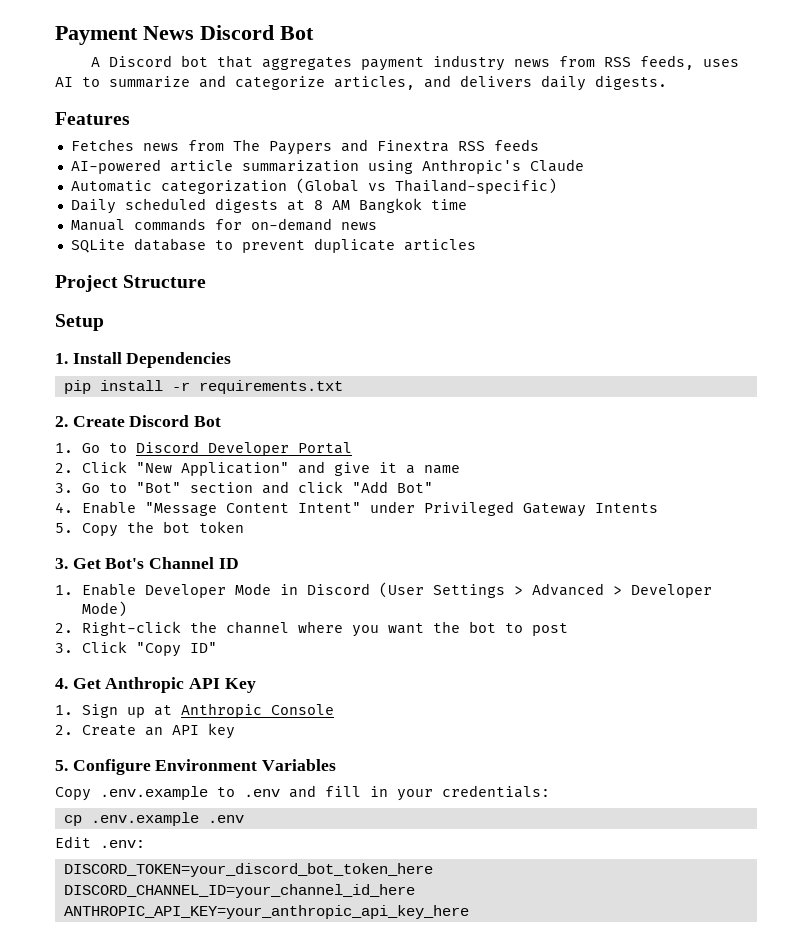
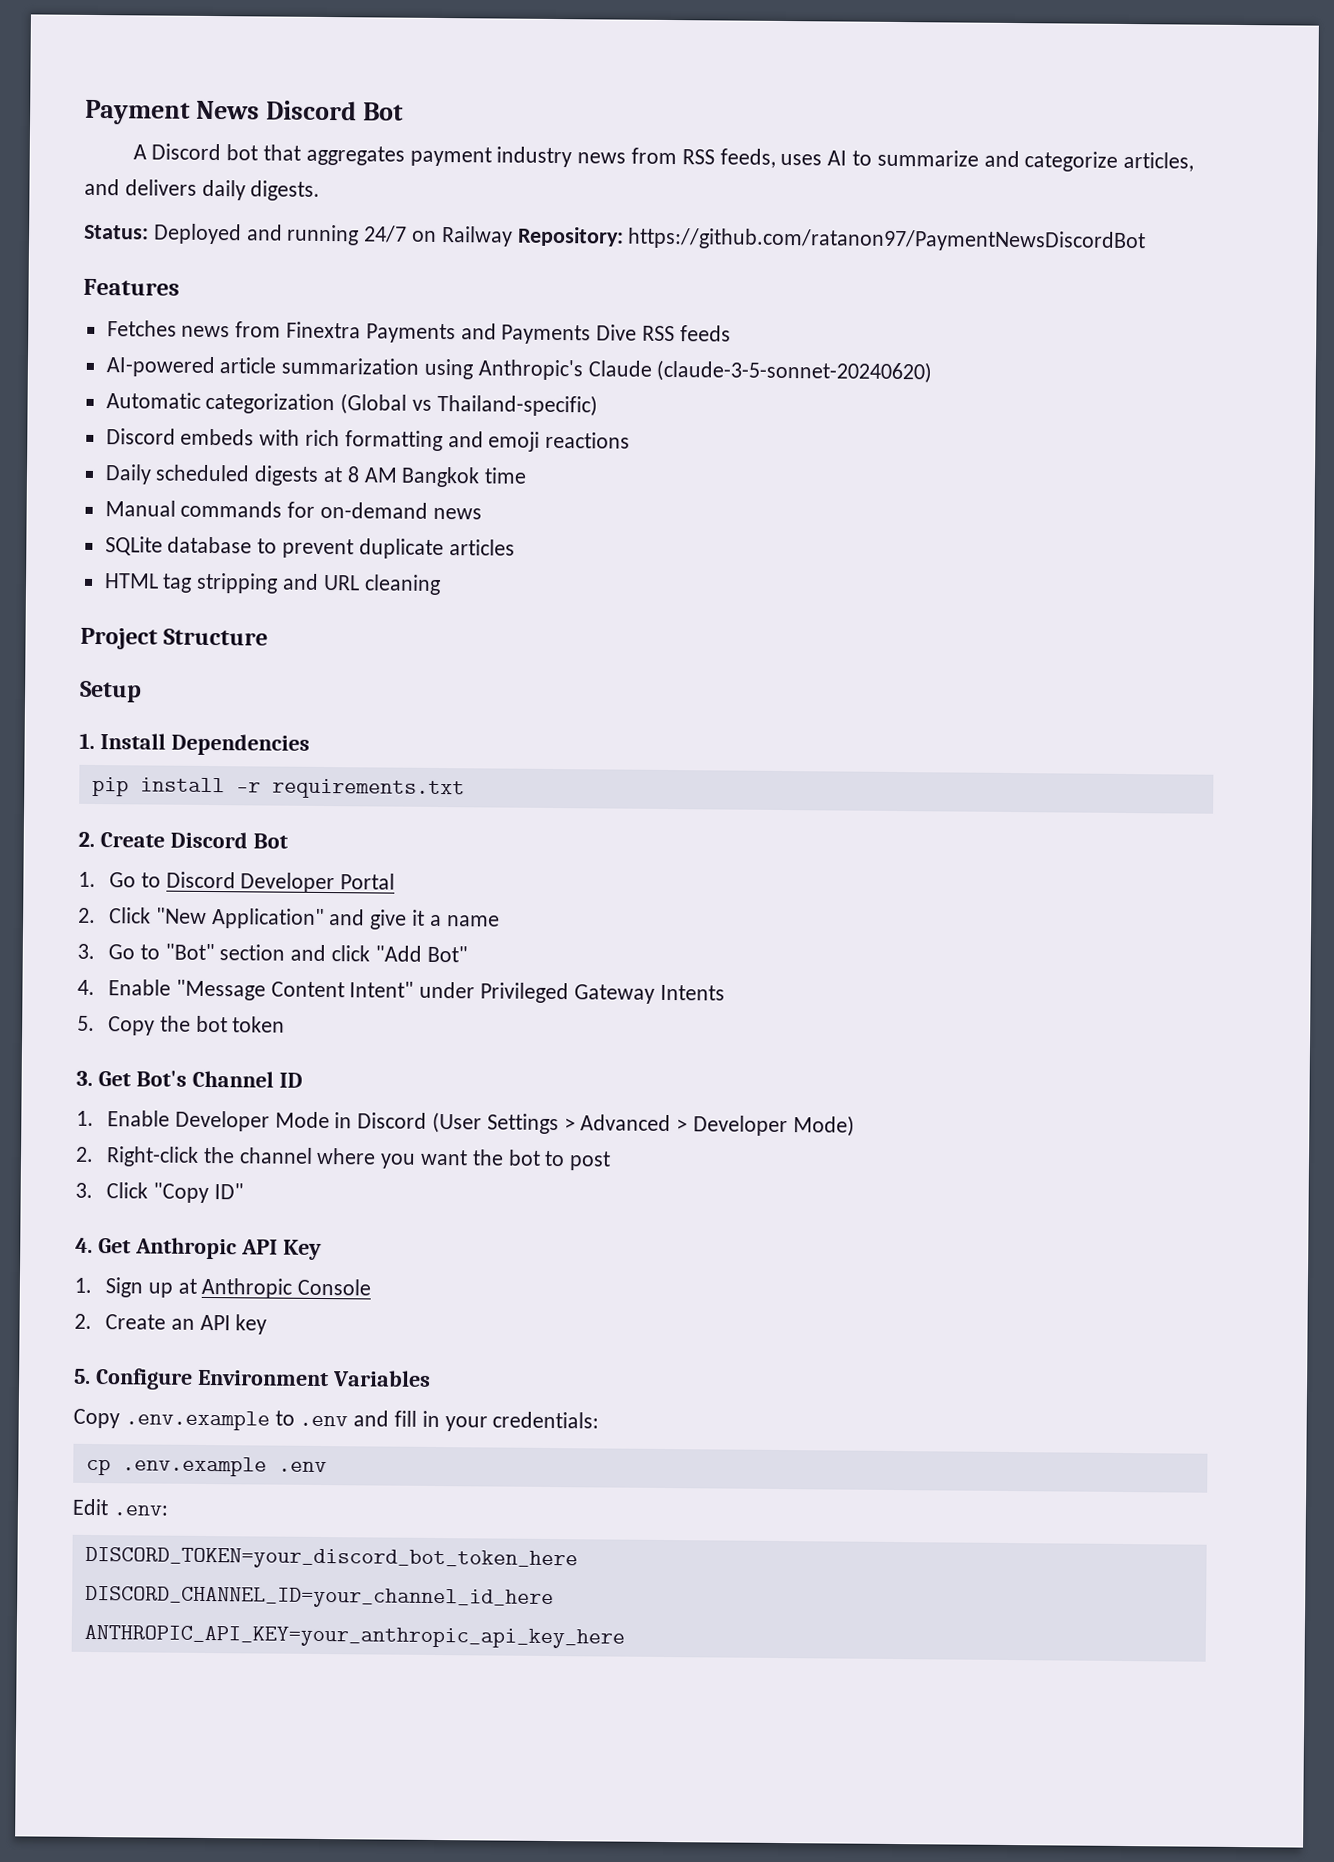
+ Status: Deployed and running 24/7 on Railway Repository: https://github.com/ratanon97/PaymentNewsDiscordBot
- Fetches news from The Paypers and Finextra RSS feeds
+ Fetches news from Finextra Payments and Payments Dive RSS feeds
- AI-powered article summarization using Anthropic's Claude
+ AI-powered article summarization using Anthropic's Claude (claude-3-5-sonnet-20240620)
+ Discord embeds with rich formatting and emoji reactions
+ HTML tag stripping and URL cleaning

